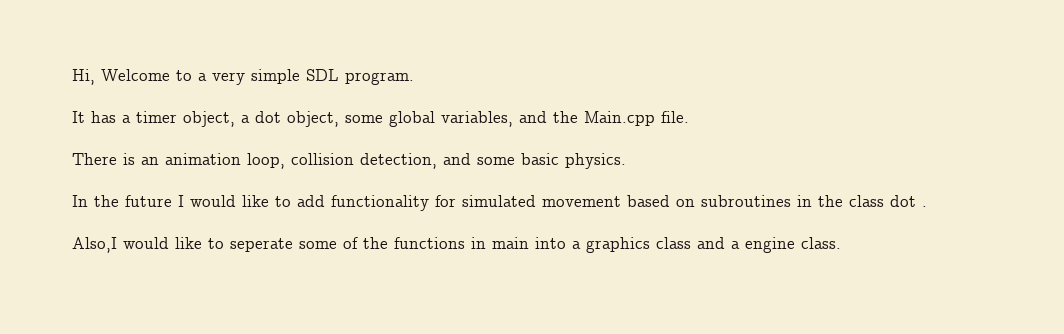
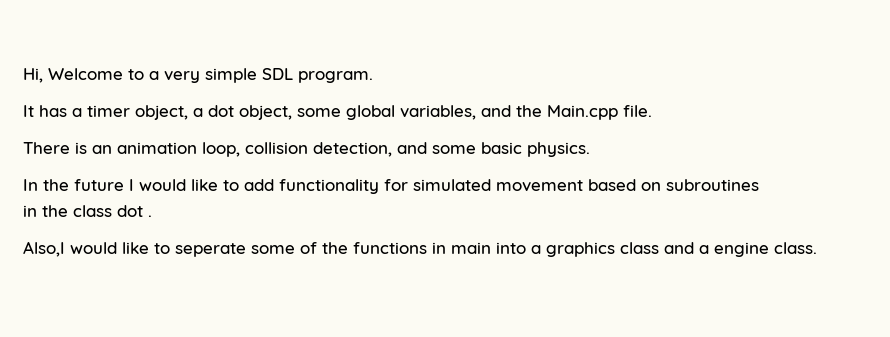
- In the future I would like to add functionality for simulated movement based on subroutines in the class dot .
+ In the future I would like to add functionality for simulated movement based on subroutines
+ in the class dot .

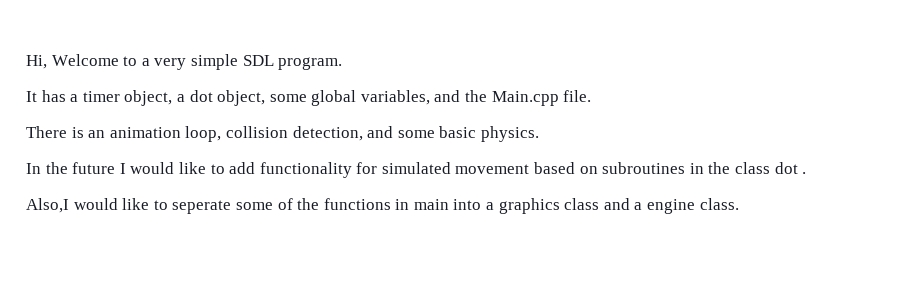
- In the future I would like to add functionality for simulated movement based on subroutines
- in the class dot .
+ In the future I would like to add functionality for simulated movement based on subroutines in the class dot .

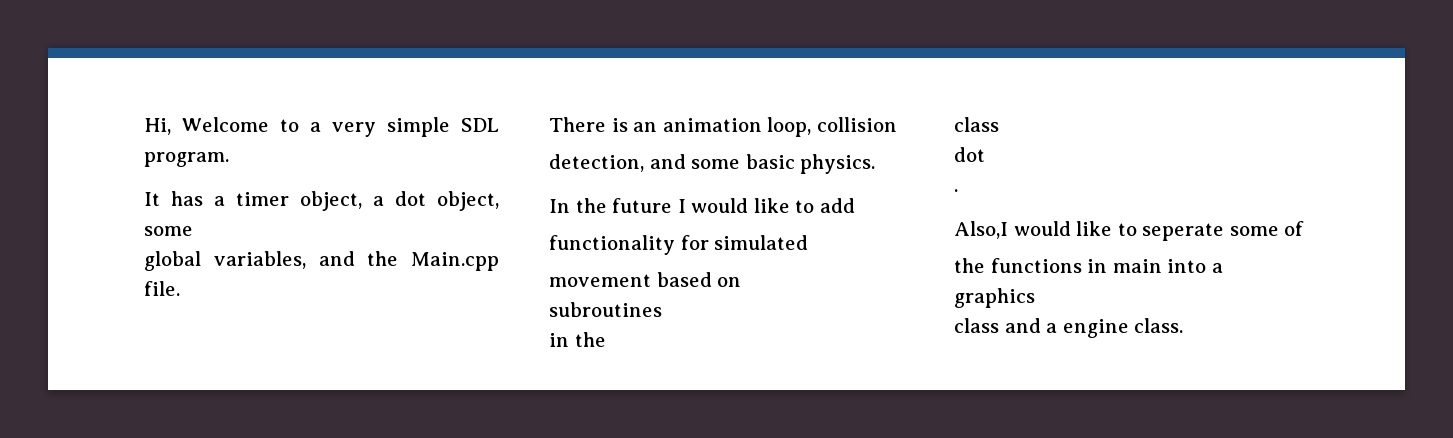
- It has a timer object, a dot object, some global variables, and the Main.cpp file.
+ It has a timer object, a dot object, some
+ global variables, and the Main.cpp file.
- There is an animation loop, collision detection, and some basic physics.
+ There is an animation loop, collision
+ detection, and some basic physics.
- In the future I would like to add functionality for simulated movement based on subroutines in the class dot .
+ In the future I would like to add
+ functionality for simulated
+ movement based on
+ subroutines
+ in the
+ class
+ dot
+ .
- Also,I would like to seperate some of the functions in main into a graphics class and a engine class.
+ Also,I would like to seperate some of
+ the functions in main into a graphics
+ class and a engine class.

